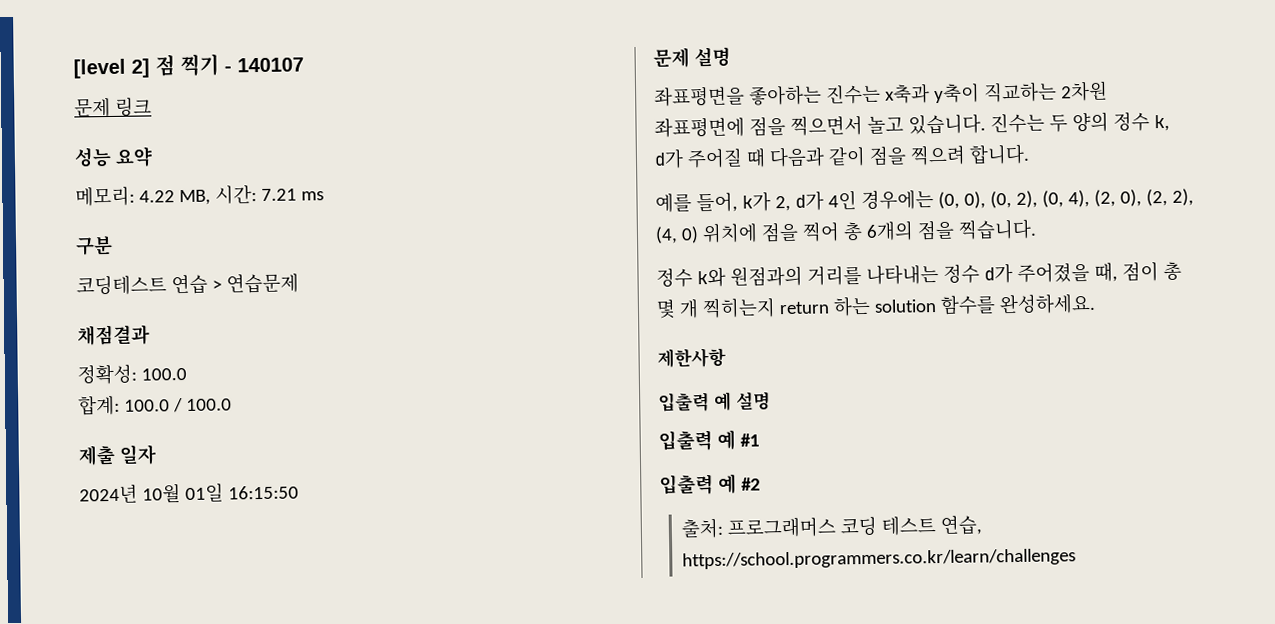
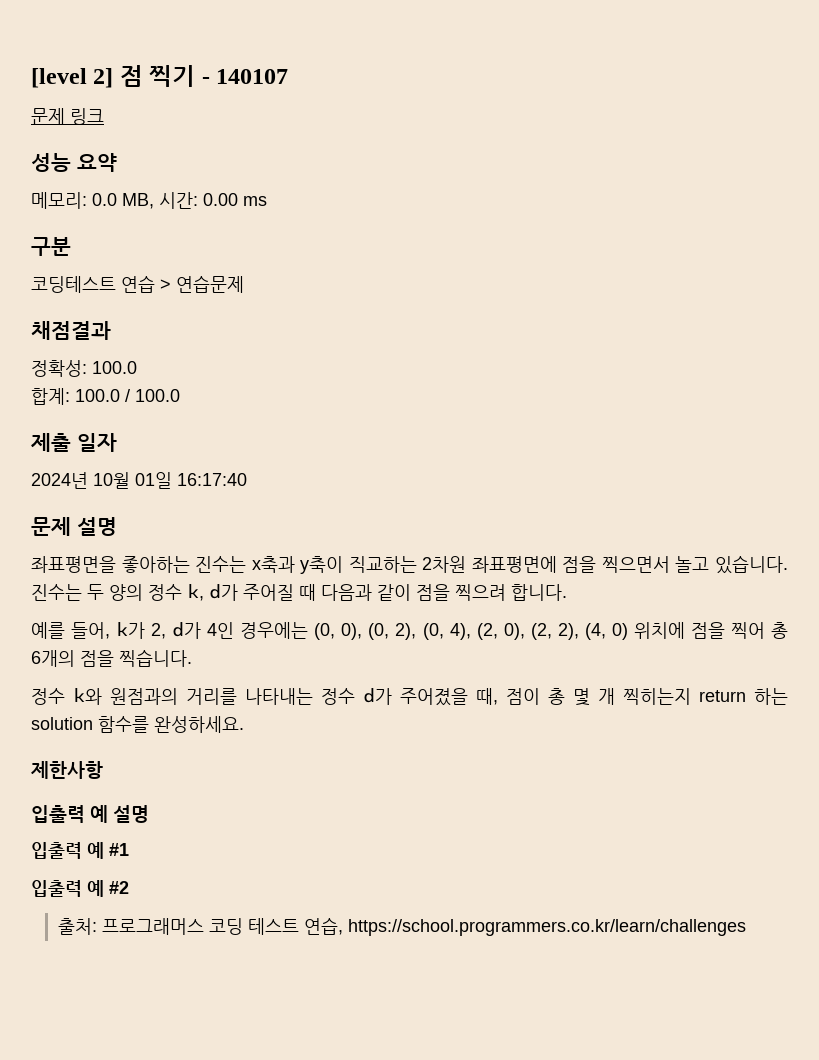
- 메모리: 4.22 MB, 시간: 7.21 ms
+ 메모리: 0.0 MB, 시간: 0.00 ms
- 2024년 10월 01일 16:15:50
+ 2024년 10월 01일 16:17:40

